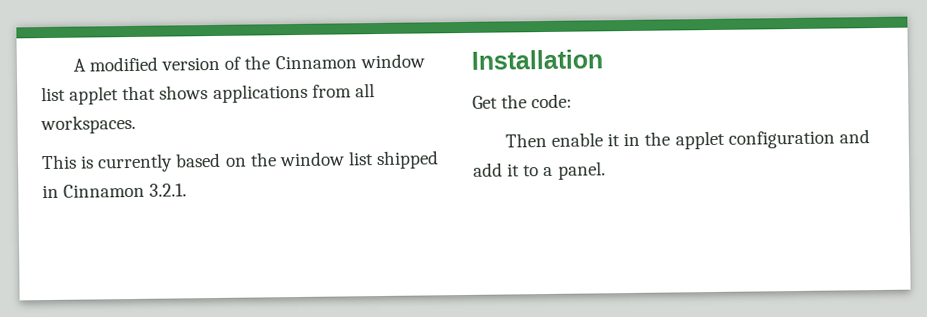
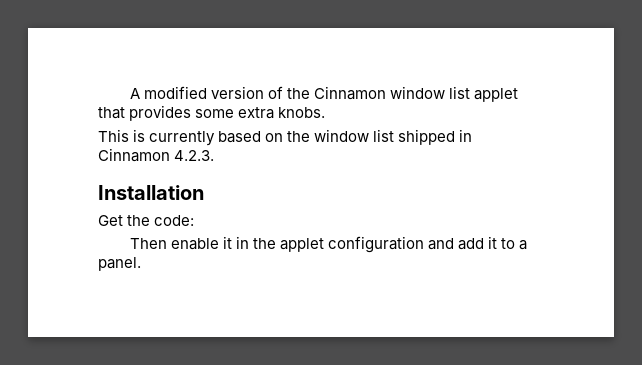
- A modified version of the Cinnamon window list applet that shows applications from all workspaces.
+ A modified version of the Cinnamon window list applet that provides some extra knobs.
- This is currently based on the window list shipped in Cinnamon 3.2.1.
+ This is currently based on the window list shipped in Cinnamon 4.2.3.

